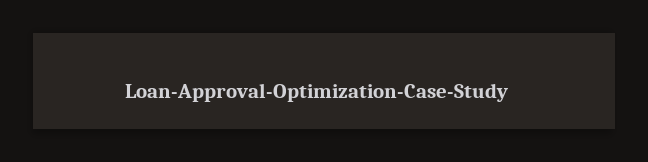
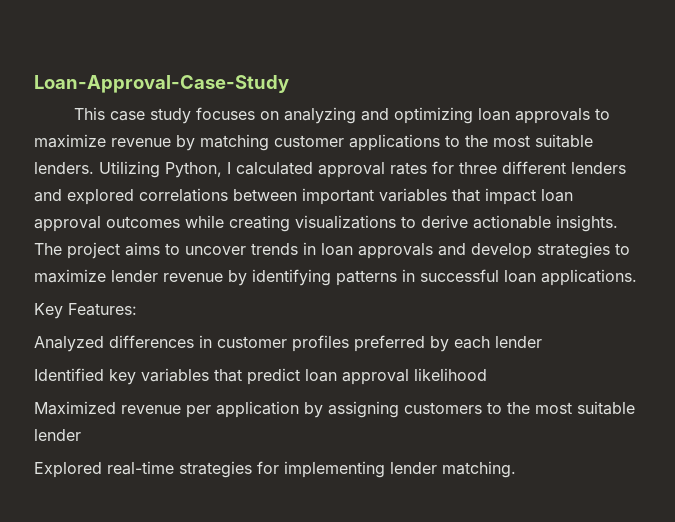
- Loan-Approval-Optimization-Case-Study
+ Loan-Approval-Case-Study
+ This case study focuses on analyzing and optimizing loan approvals to maximize revenue by matching customer applications to the most suitable lenders. Utilizing Python, I calculated approval rates for three different lenders and explored correlations between important variables that impact loan approval outcomes while creating visualizations to derive actionable insights. The project aims to uncover trends in loan approvals and develop strategies to maximize lender revenue by identifying patterns in successful loan applications.
+ Key Features:
+ Analyzed differences in customer profiles preferred by each lender
+ Identified key variables that predict loan approval likelihood
+ Maximized revenue per application by assigning customers to the most suitable lender
+ Explored real-time strategies for implementing lender matching.

